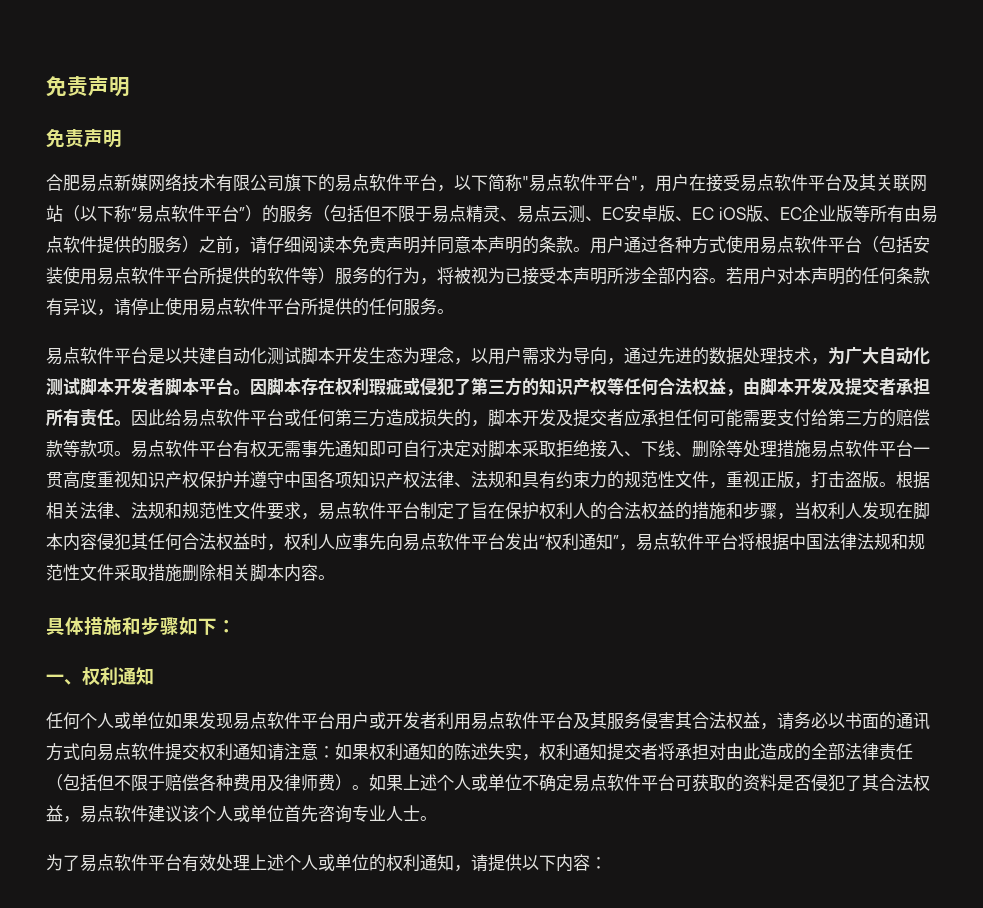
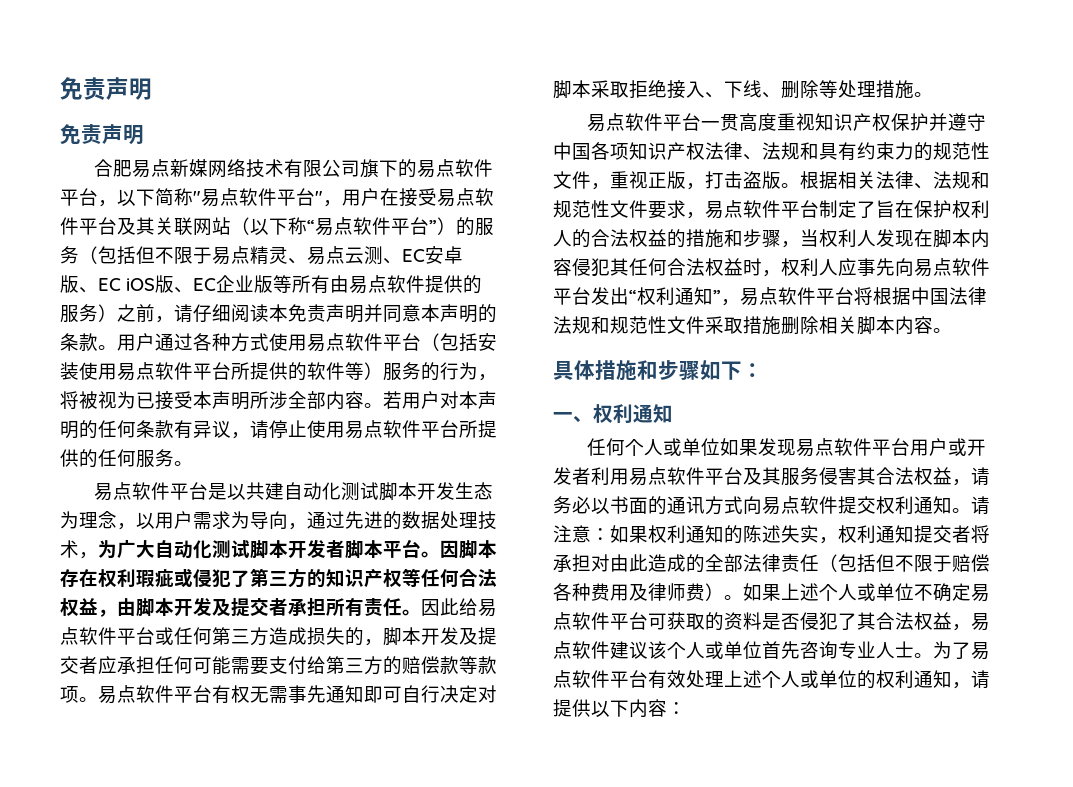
- 易点软件平台有权无需事先通知即可自行决定对脚本采取拒绝接入、下线、删除等处理措施易点软件平台一贯高度重视知识产权保护并遵守中国各项知识产权法律、法规和具有约束力的规范性文件，重视正版，打击盗版。
+ 易点软件平台有权无需事先通知即可自行决定对脚本采取拒绝接入、下线、删除等处理措施。
+ 易点软件平台一贯高度重视知识产权保护并遵守中国各项知识产权法律、法规和具有约束力的规范性文件，重视正版，打击盗版。
- 任何个人或单位如果发现易点软件平台用户或开发者利用易点软件平台及其服务侵害其合法权益，请务必以书面的通讯方式向易点软件提交权利通知请注意：
+ 任何个人或单位如果发现易点软件平台用户或开发者利用易点软件平台及其服务侵害其合法权益，请务必以书面的通讯方式向易点软件提交权利通知。请注意：
- 如果上述个人或单位不确定易点软件平台可获取的资料是否侵犯了其合法权益，易点软件建议该个人或单位首先咨询专业人士。
- 为了易点软件平台有效处理上述个人或单位的权利通知，请提供以下内容：
+ 如果上述个人或单位不确定易点软件平台可获取的资料是否侵犯了其合法权益，易点软件建议该个人或单位首先咨询专业人士。为了易点软件平台有效处理上述个人或单位的权利通知，请提供以下内容：

